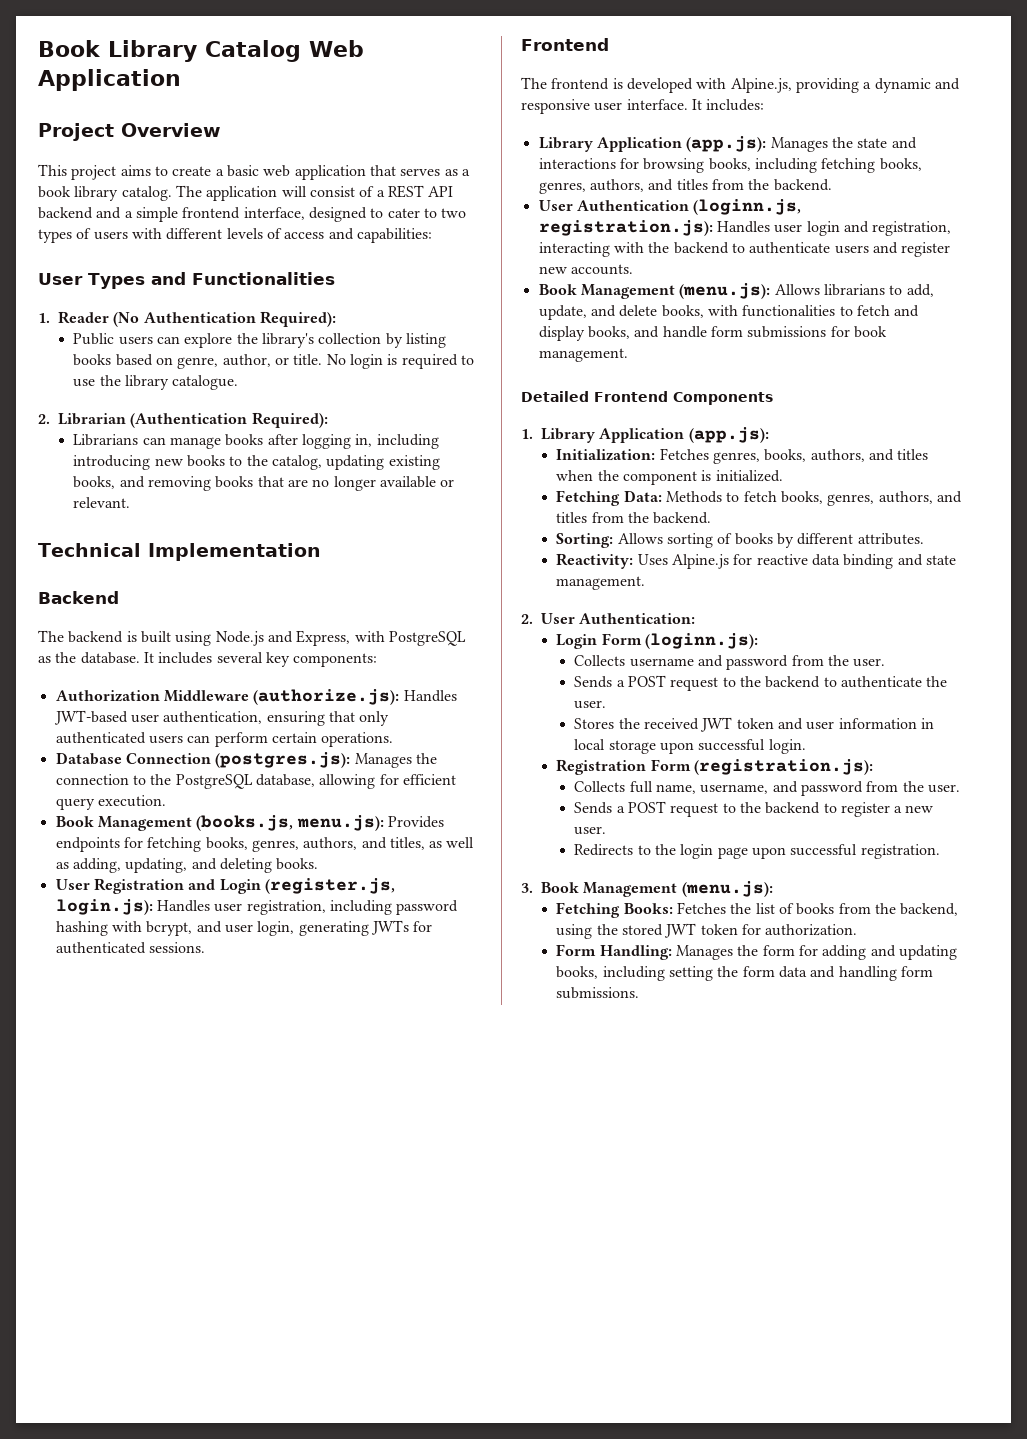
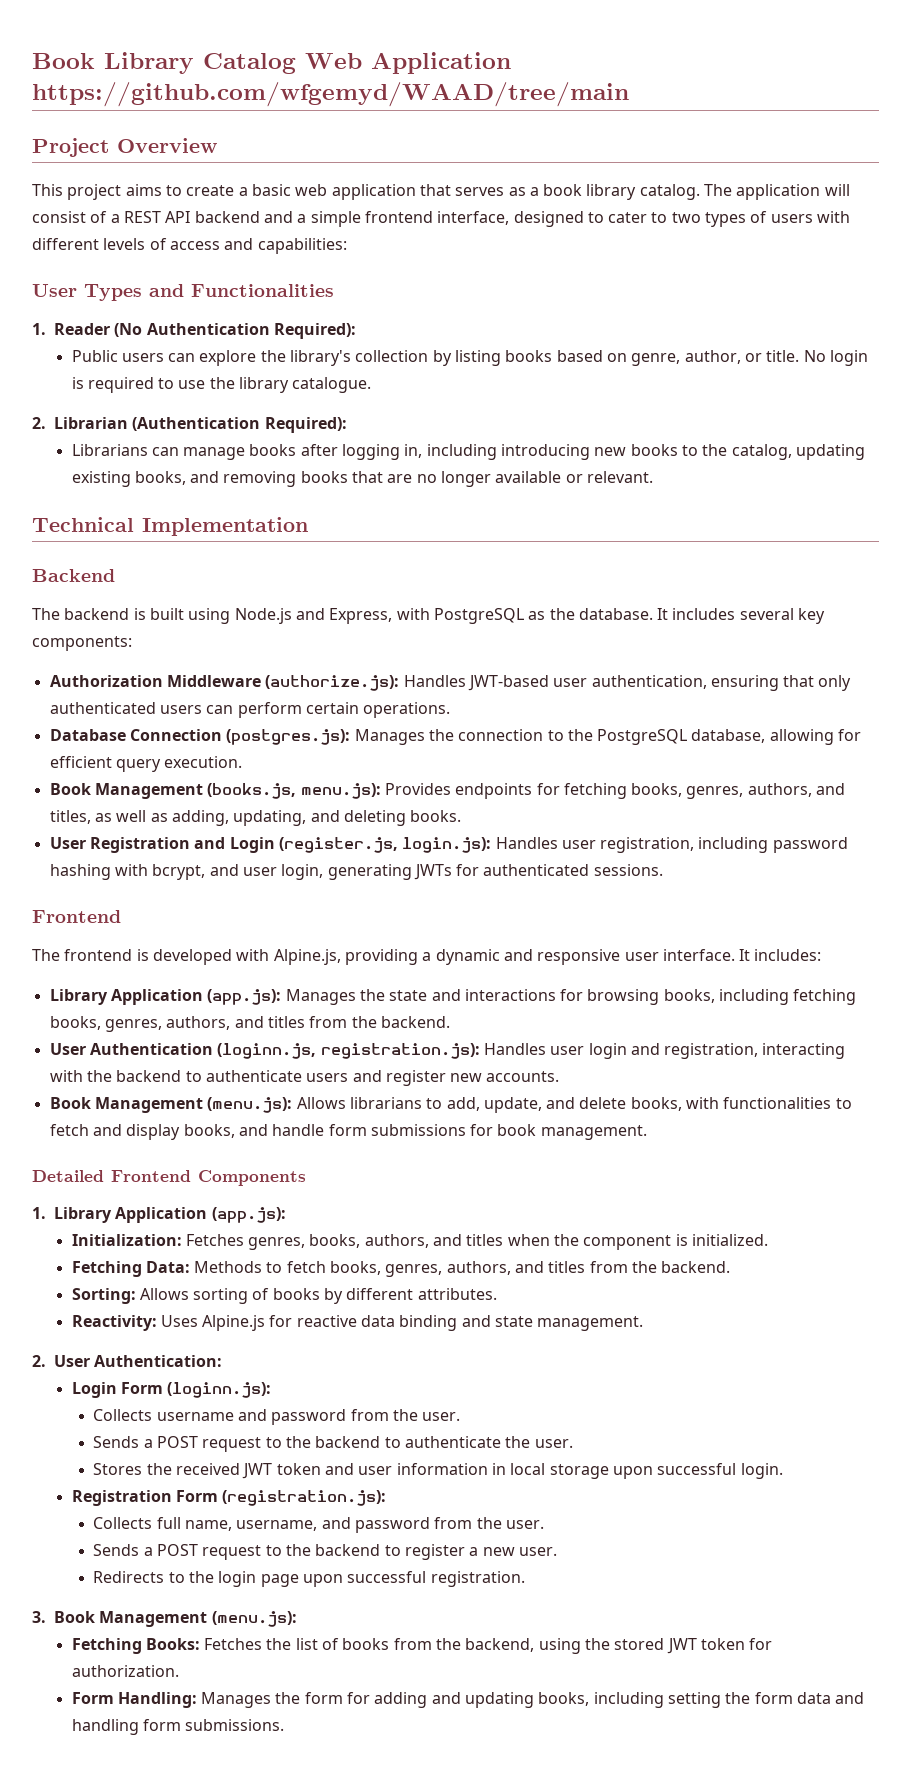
- Book Library Catalog Web Application
+ Book Library Catalog Web Application https://github.com/wfgemyd/WAAD/tree/main

